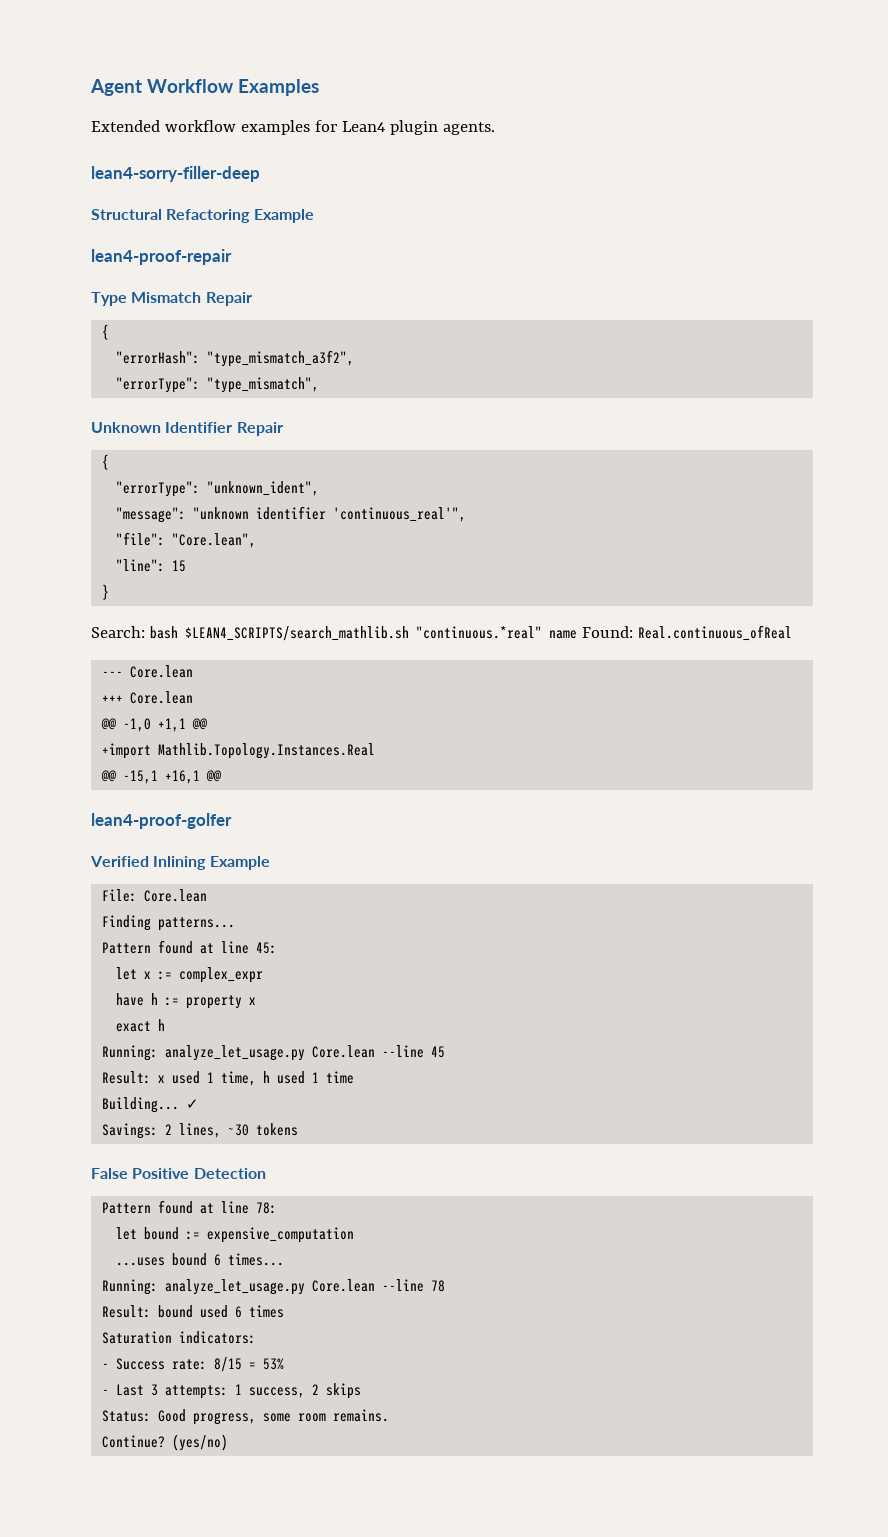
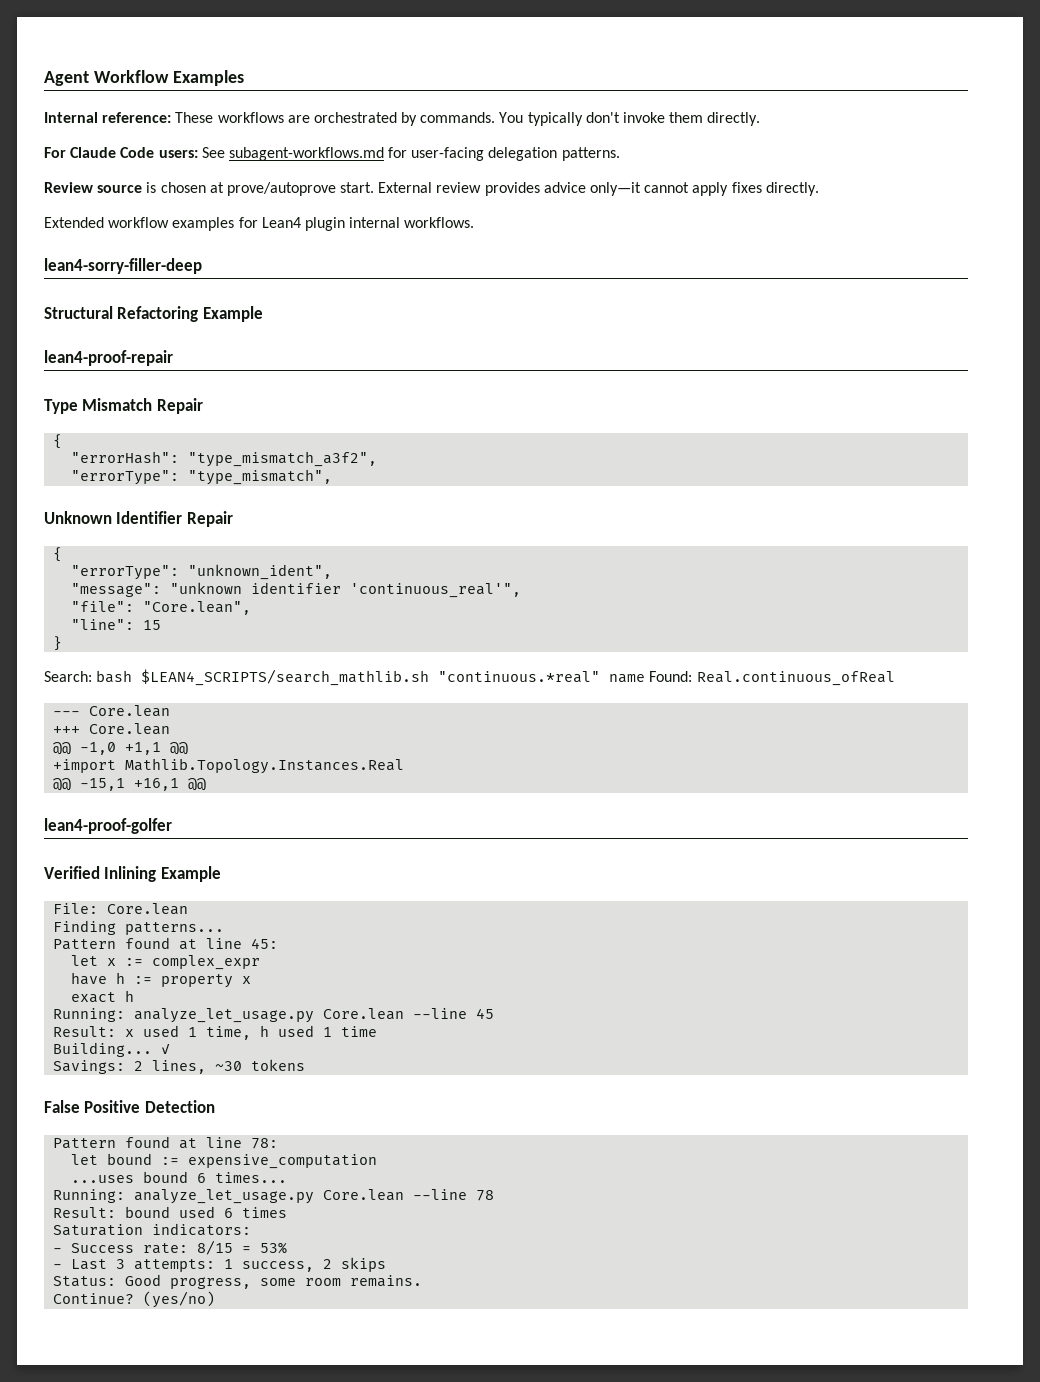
+ Internal reference: These workflows are orchestrated by commands. You typically don't invoke them directly.
+ For Claude Code users: See subagent-workflows.md for user-facing delegation patterns.
+ Review source is chosen at prove/autoprove start. External review provides advice only—it cannot apply fixes directly.
- Extended workflow examples for Lean4 plugin agents.
+ Extended workflow examples for Lean4 plugin internal workflows.

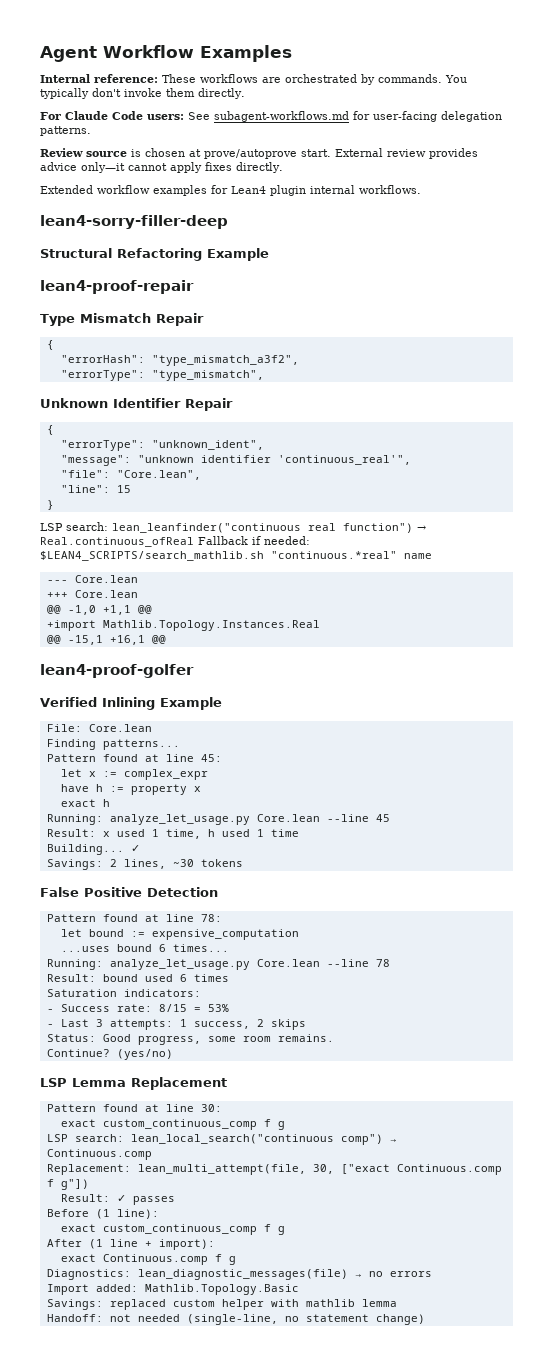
- Search: bash $LEAN4_SCRIPTS/search_mathlib.sh "continuous.*real" name Found: Real.continuous_ofReal
+ LSP search: lean_leanfinder("continuous real function") → Real.continuous_ofReal Fallback if needed: $LEAN4_SCRIPTS/search_mathlib.sh "continuous.*real" name
+ LSP Lemma Replacement
+ Pattern found at line 30:
+ exact custom_continuous_comp f g
+ LSP search: lean_local_search("continuous comp") → Continuous.comp
+ Replacement: lean_multi_attempt(file, 30, ["exact Continuous.comp f g"])
+ Result: ✓ passes
+ Before (1 line):
+ exact custom_continuous_comp f g
+ After (1 line + import):
+ exact Continuous.comp f g
+ Diagnostics: lean_diagnostic_messages(file) → no errors
+ Import added: Mathlib.Topology.Basic
+ Savings: replaced custom helper with mathlib lemma
+ Handoff: not needed (single-line, no statement change)

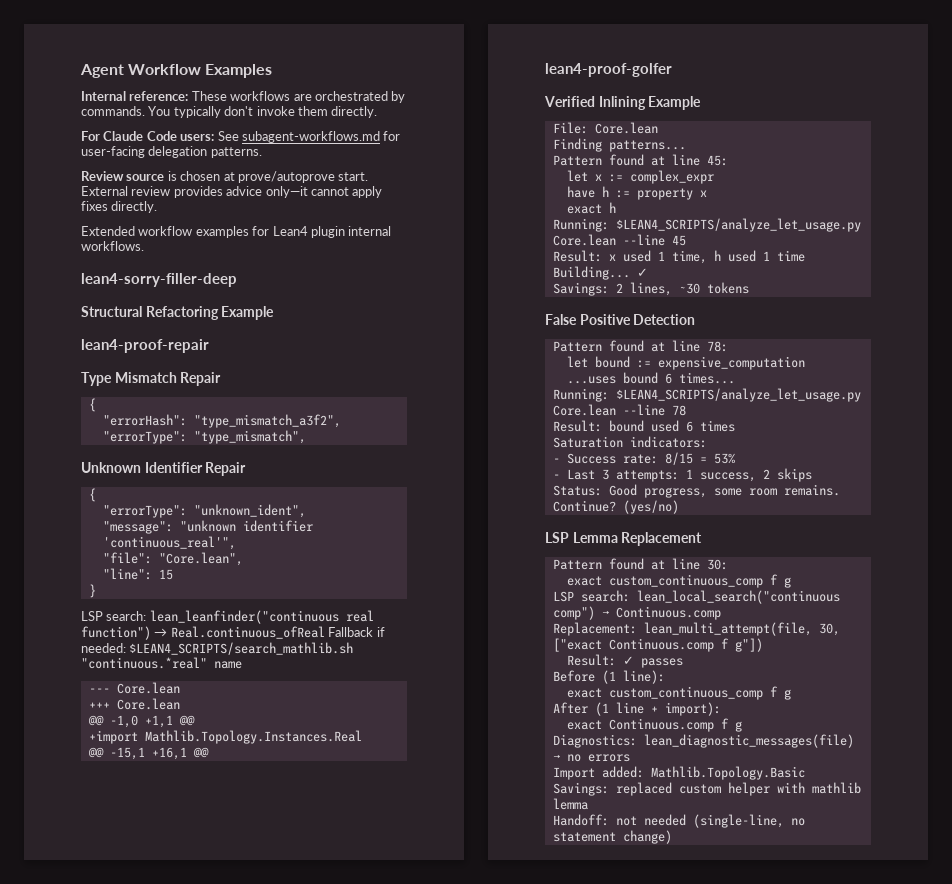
- Running: analyze_let_usage.py Core.lean --line 45
+ Running: $LEAN4_SCRIPTS/analyze_let_usage.py Core.lean --line 45
- Running: analyze_let_usage.py Core.lean --line 78
+ Running: $LEAN4_SCRIPTS/analyze_let_usage.py Core.lean --line 78

